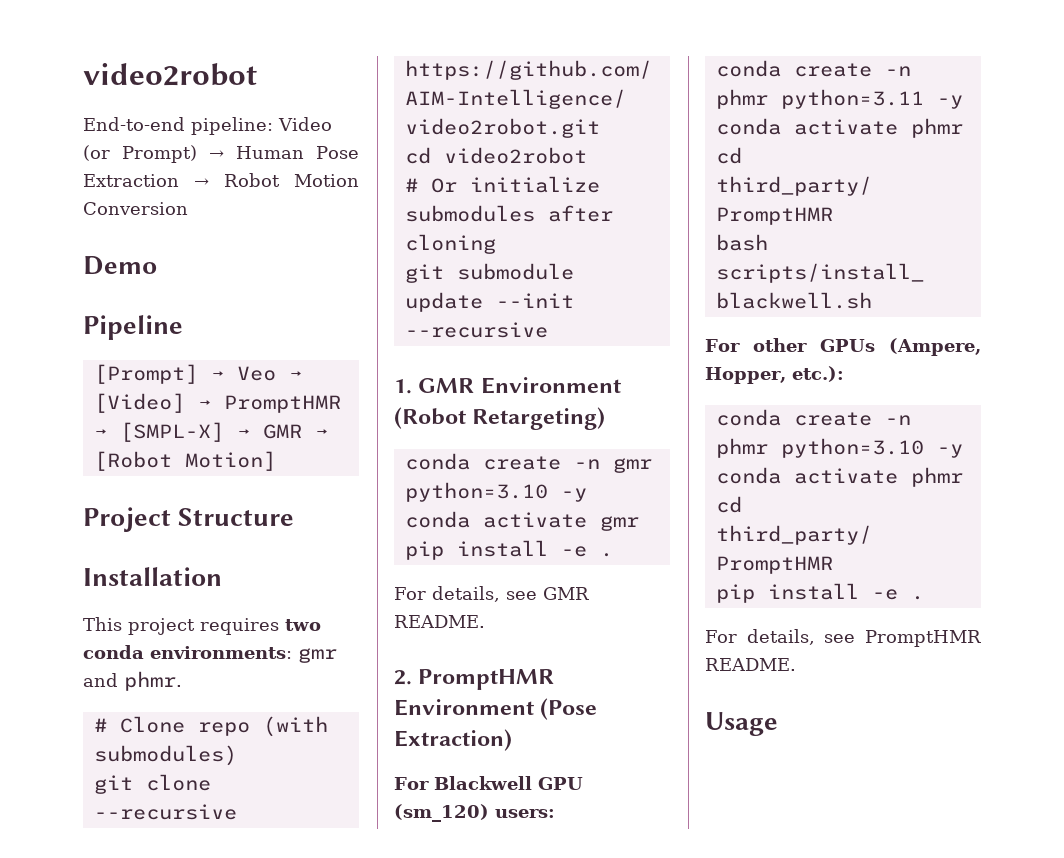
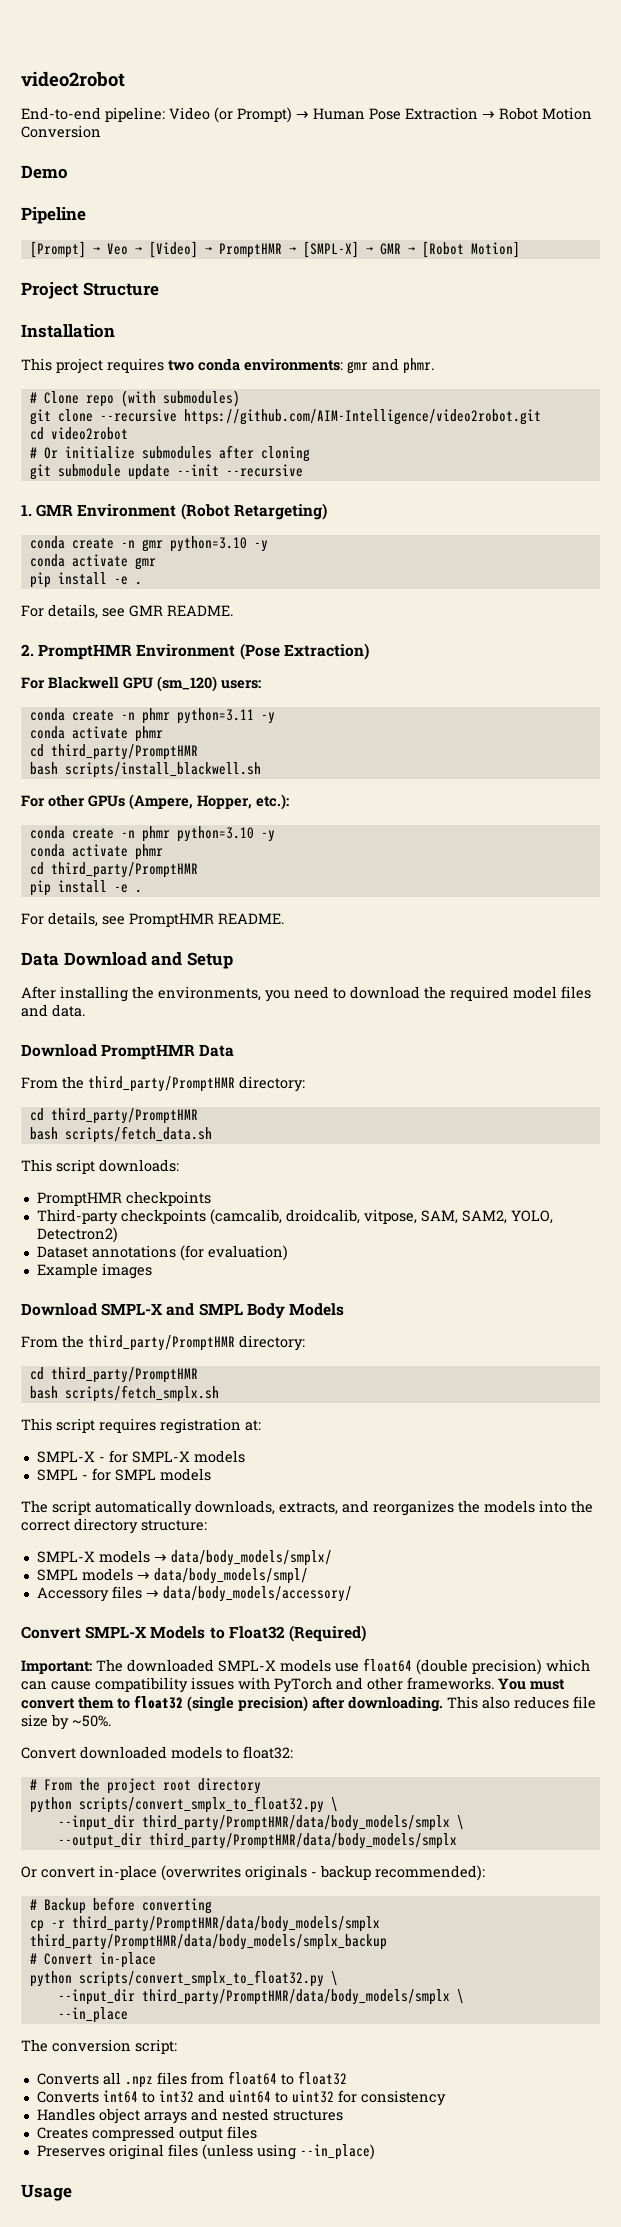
+ Data Download and Setup
+ After installing the environments, you need to download the required model files and data.
+ Download PromptHMR Data
+ From the third_party/PromptHMR directory:
+ cd third_party/PromptHMR
+ bash scripts/fetch_data.sh
+ This script downloads:
+ PromptHMR checkpoints
+ Third-party checkpoints (camcalib, droidcalib, vitpose, SAM, SAM2, YOLO, Detectron2)
+ Dataset annotations (for evaluation)
+ Example images
+ Download SMPL-X and SMPL Body Models
+ From the third_party/PromptHMR directory:
+ cd third_party/PromptHMR
+ bash scripts/fetch_smplx.sh
+ This script requires registration at:
+ SMPL-X - for SMPL-X models
+ SMPL - for SMPL models
+ The script automatically downloads, extracts, and reorganizes the models into the correct directory structure:
+ SMPL-X models → data/body_models/smplx/
+ SMPL models → data/body_models/smpl/
+ Accessory files → data/body_models/accessory/
+ Convert SMPL-X Models to Float32 (Required)
+ Important: The downloaded SMPL-X models use float64 (double precision) which can cause compatibility issues with PyTorch and other frameworks. You must convert them to float32 (single precision) after downloading. This also reduces file size by ~50%.
+ Convert downloaded models to float32:
+ # From the project root directory
+ python scripts/convert_smplx_to_float32.py \
+ --input_dir third_party/PromptHMR/data/body_models/smplx \
+ --output_dir third_party/PromptHMR/data/body_models/smplx
+ Or convert in-place (overwrites originals - backup recommended):
+ # Backup before converting
+ cp -r third_party/PromptHMR/data/body_models/smplx third_party/PromptHMR/data/body_models/smplx_backup
+ # Convert in-place
+ python scripts/convert_smplx_to_float32.py \
+ --input_dir third_party/PromptHMR/data/body_models/smplx \
+ --in_place
+ The conversion script:
+ Converts all .npz files from float64 to float32
+ Converts int64 to int32 and uint64 to uint32 for consistency
+ Handles object arrays and nested structures
+ Creates compressed output files
+ Preserves original files (unless using --in_place)

